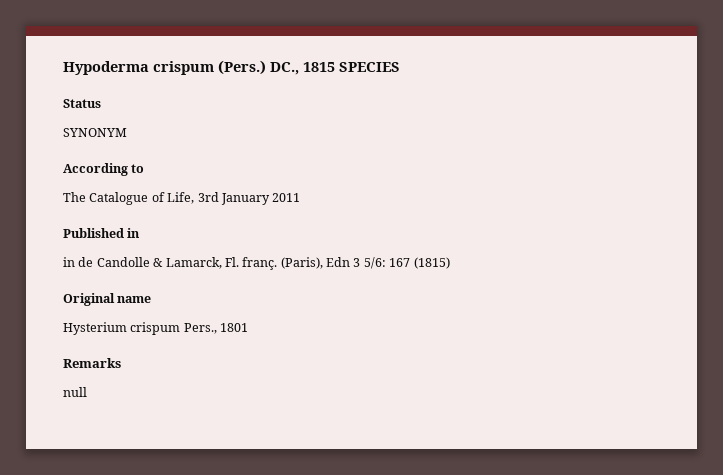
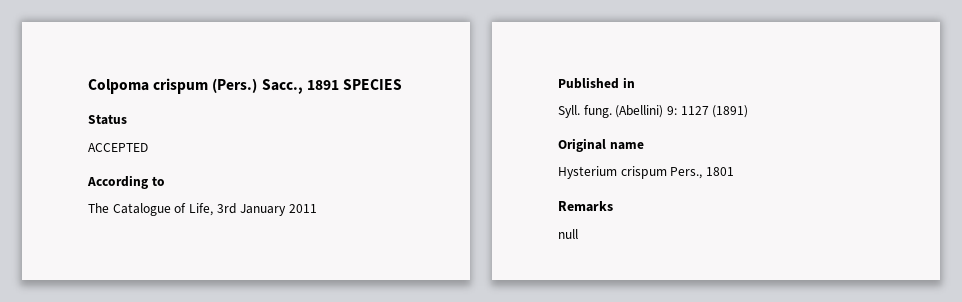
- Hypoderma crispum (Pers.)
+ Colpoma crispum (Pers.)
- DC., 1815 SPECIES
+ Sacc., 1891 SPECIES
- SYNONYM
+ ACCEPTED
- in de Candolle & Lamarck, Fl. franç. (Paris), Edn 3 5/6: 167 (1815)
+ Syll. fung. (Abellini) 9: 1127 (1891)

